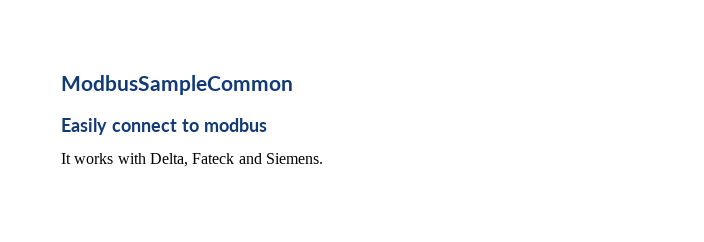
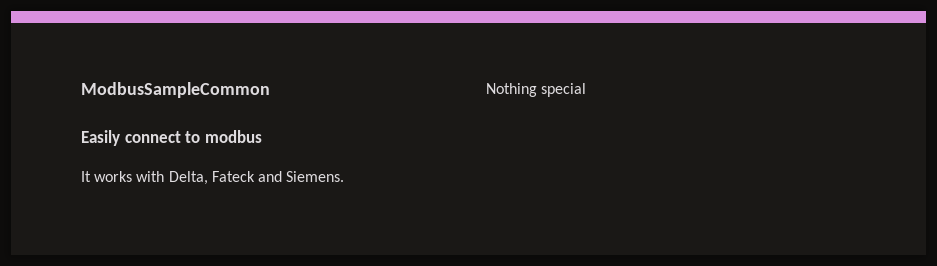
+ Nothing special

